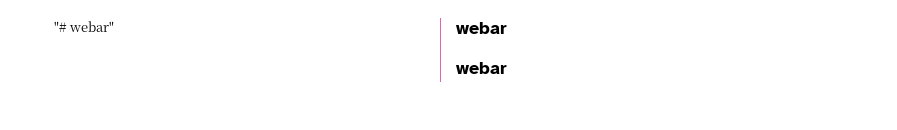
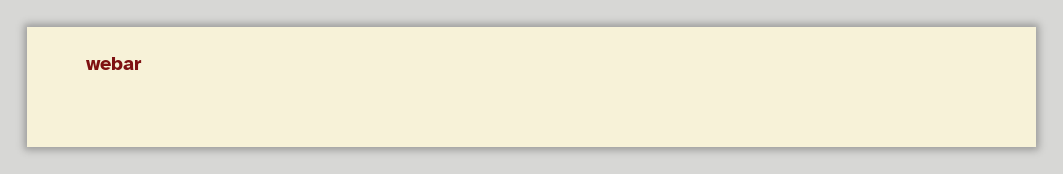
- "# webar"
- webar

